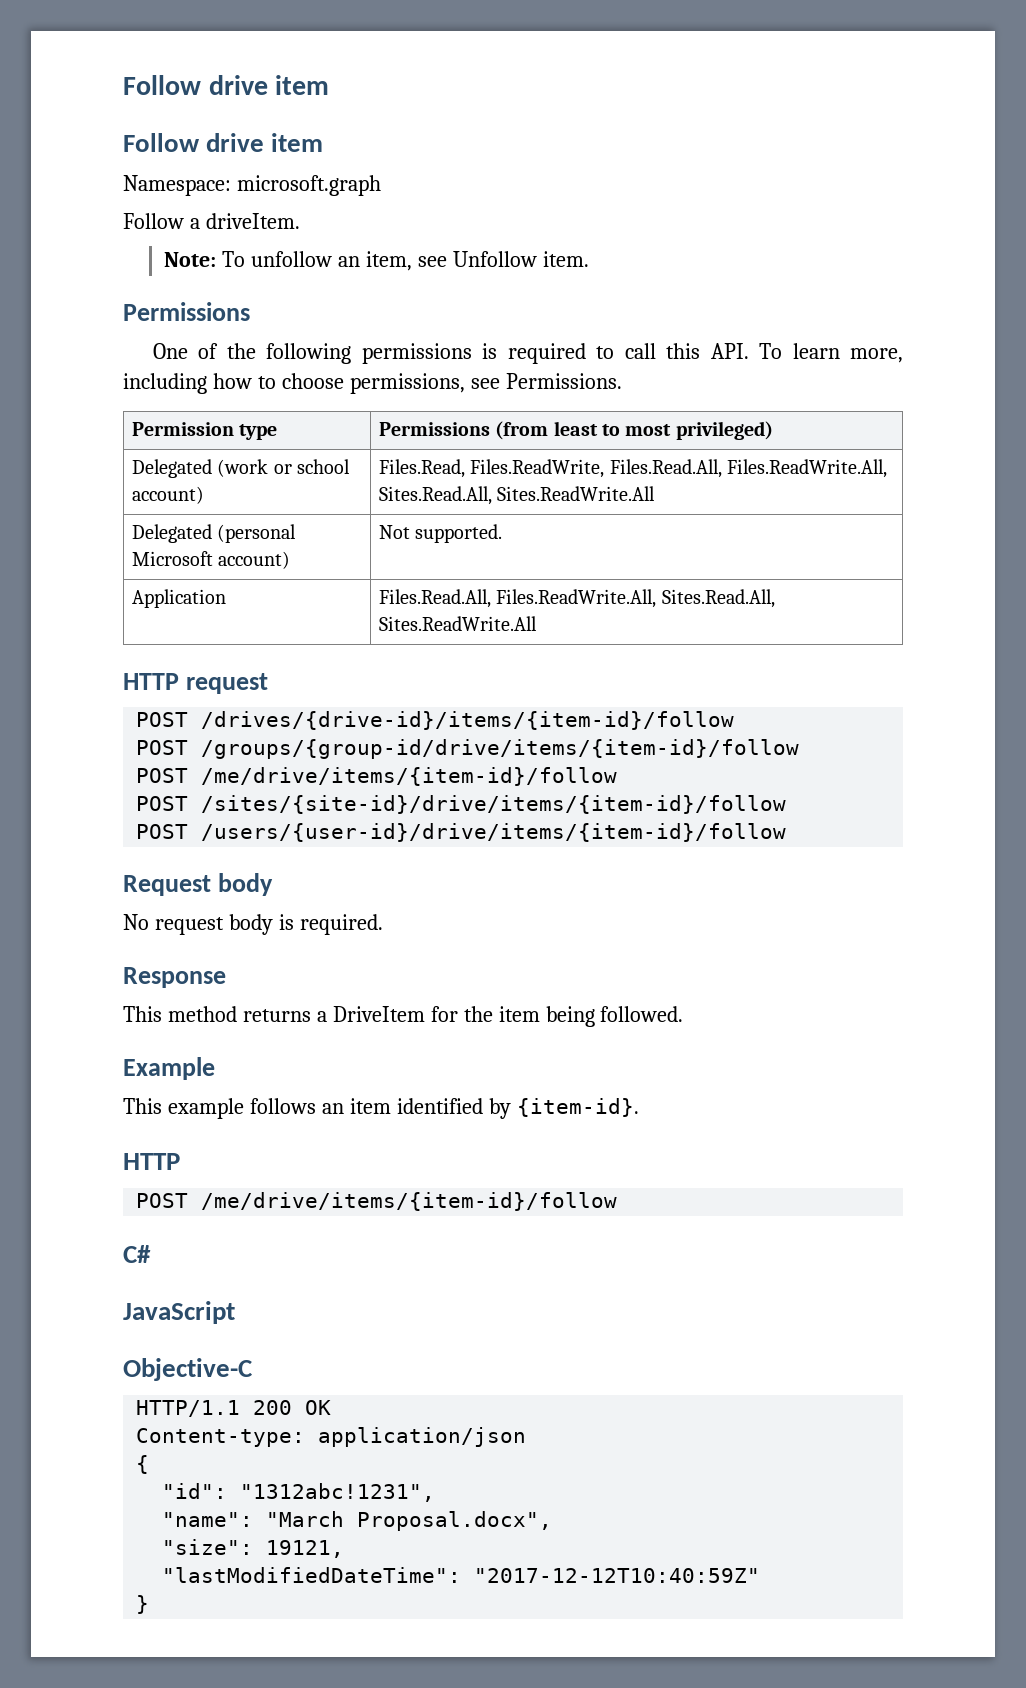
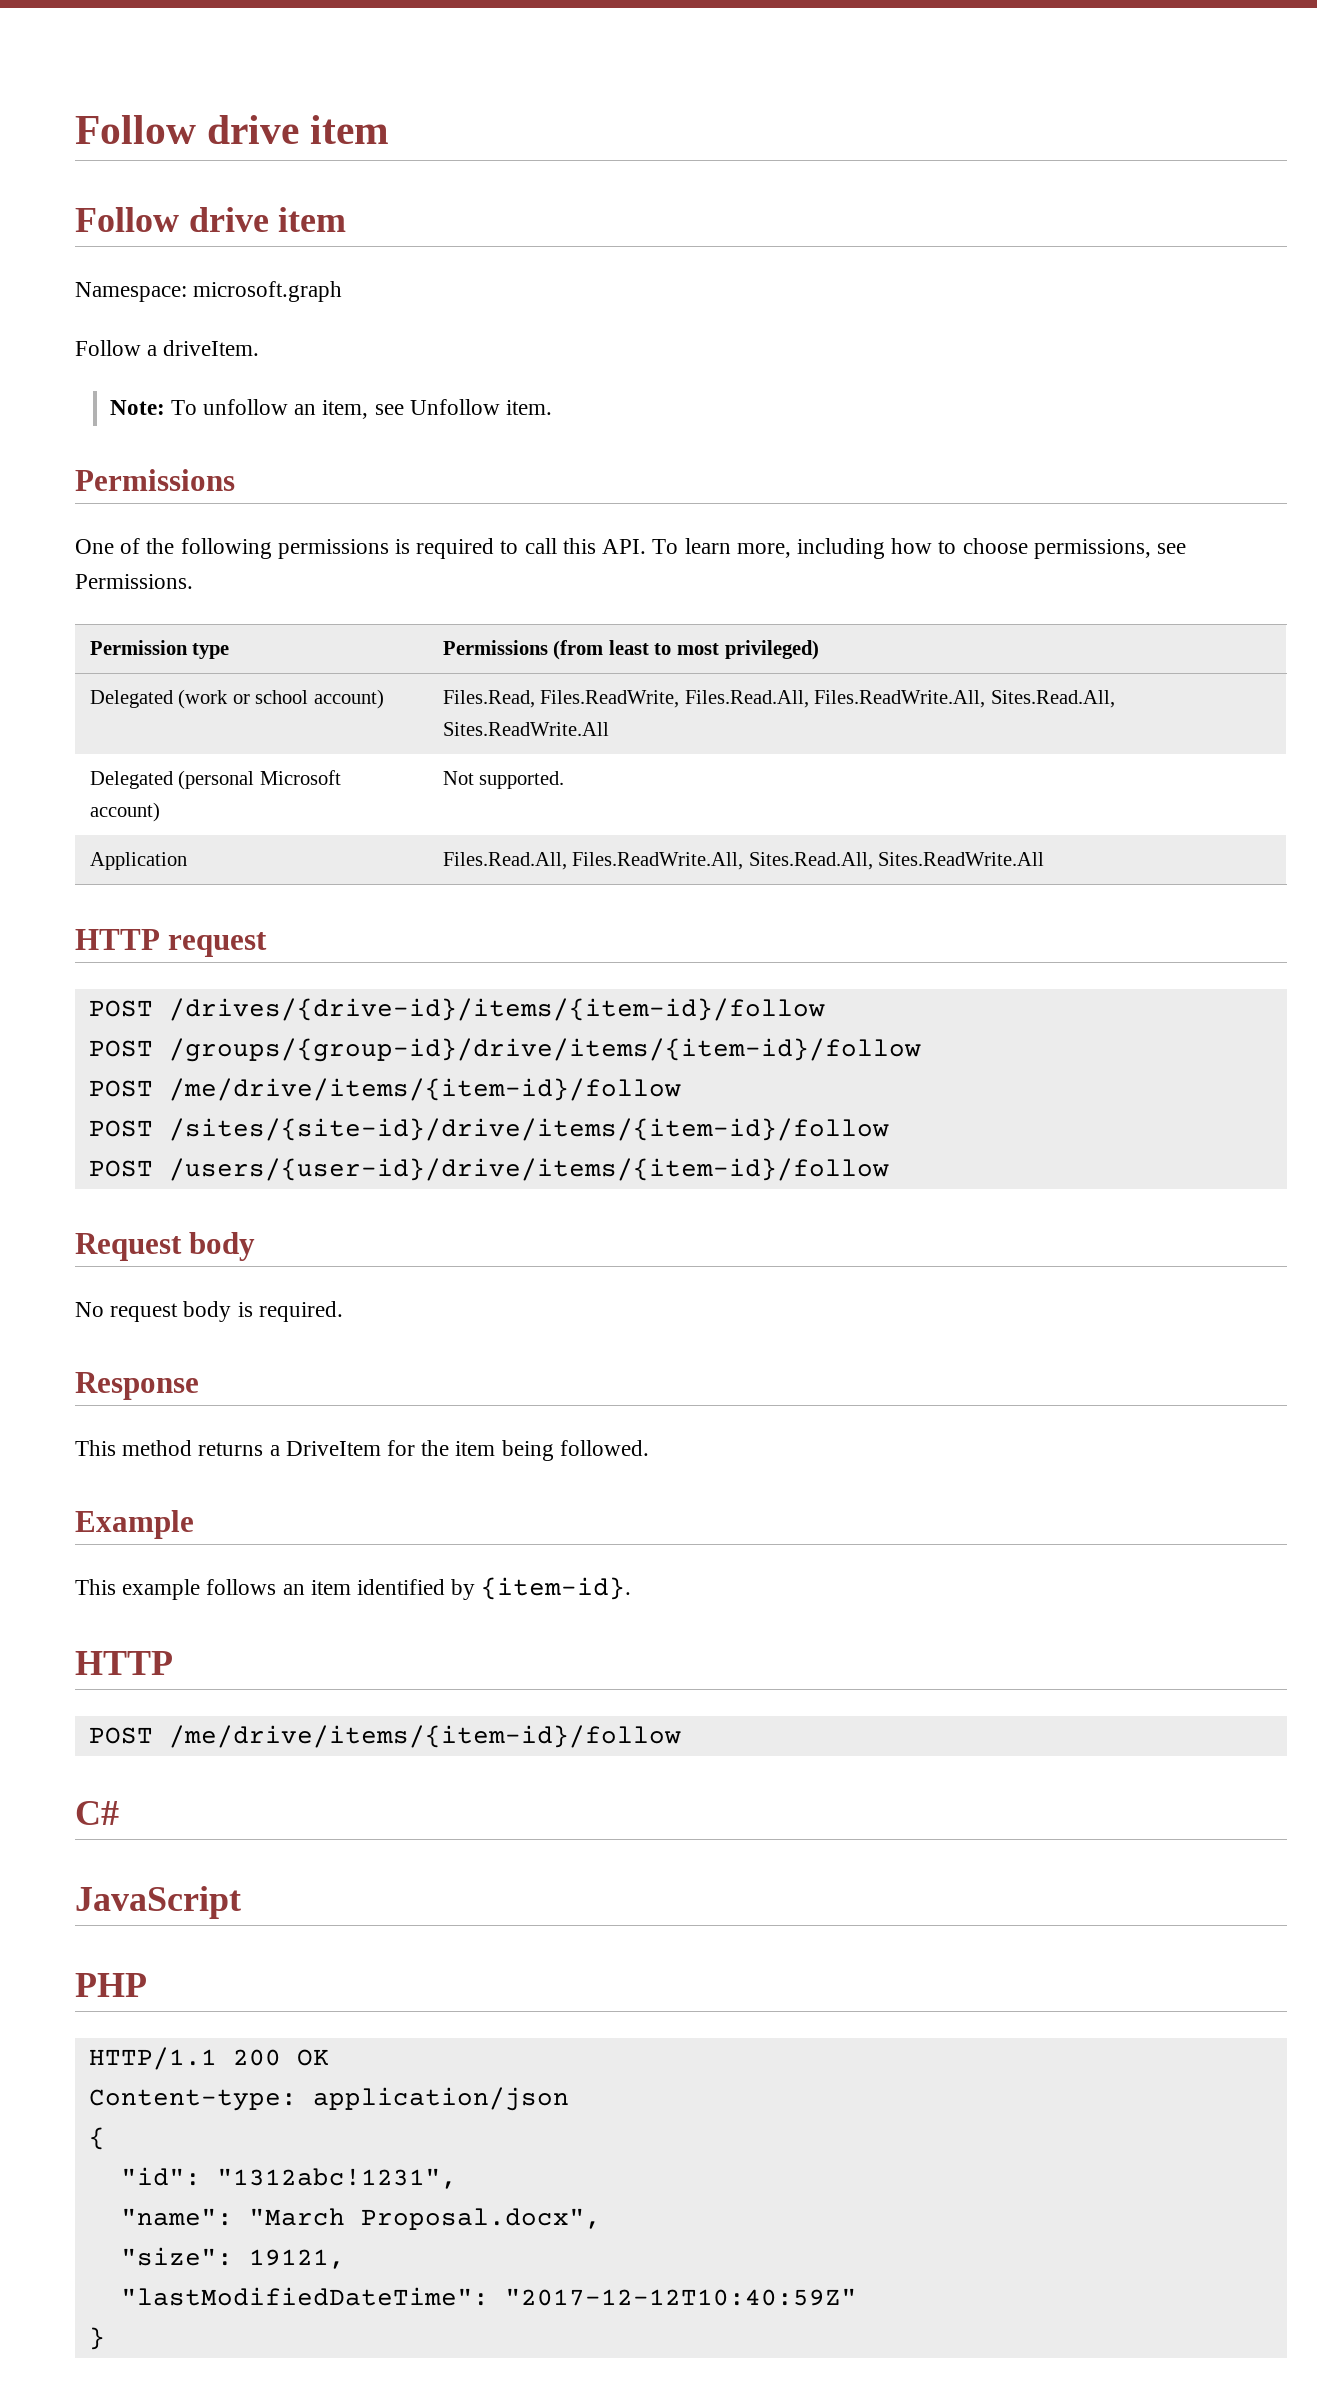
- POST /groups/{group-id/drive/items/{item-id}/follow
+ POST /groups/{group-id}/drive/items/{item-id}/follow
- Objective-C
+ PHP

